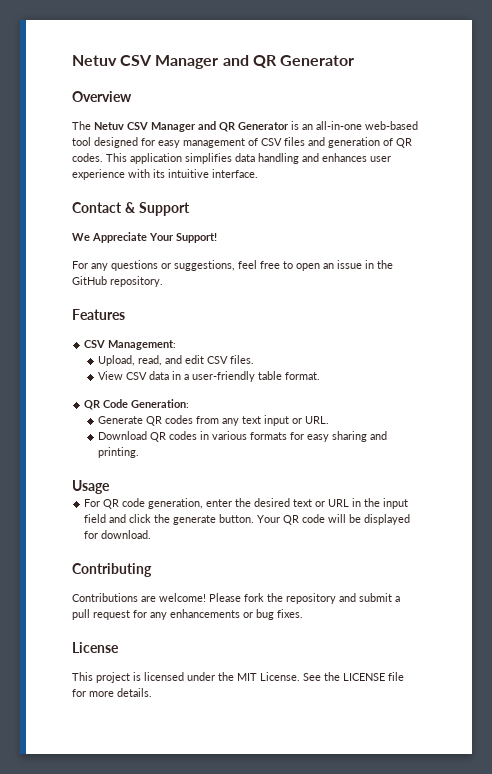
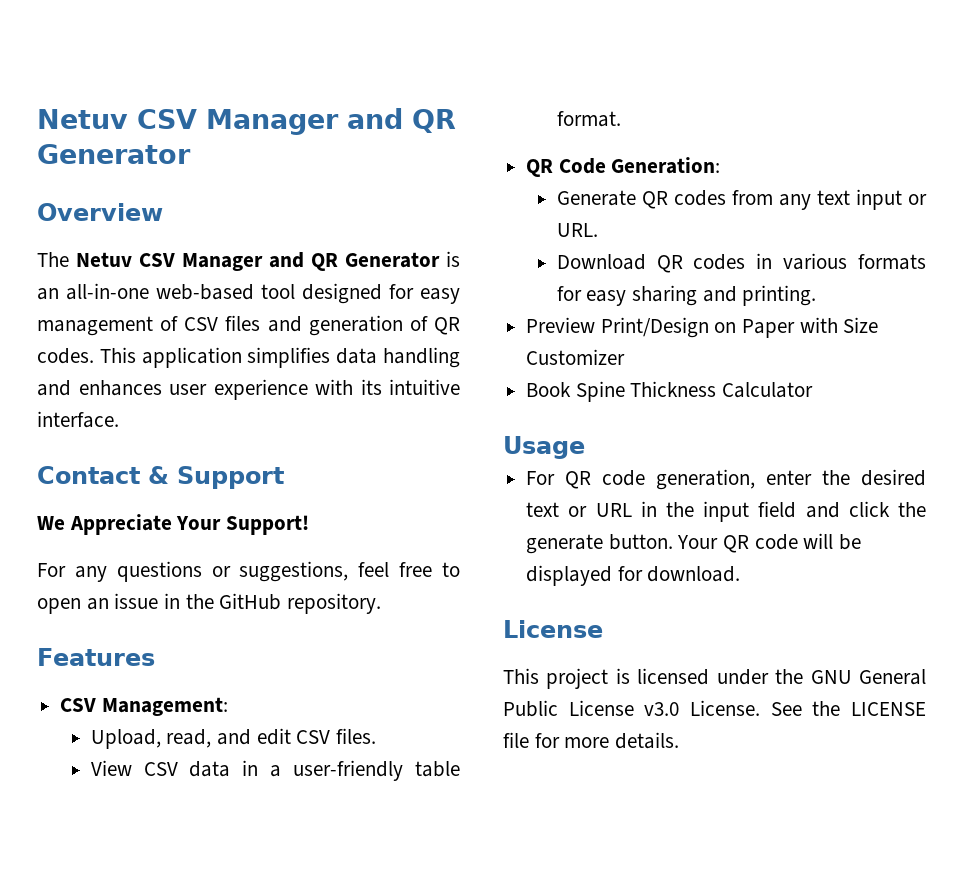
+ Preview Print/Design on Paper with Size Customizer
+ Book Spine Thickness Calculator
- Contributing
- Contributions are welcome! Please fork the repository and submit a pull request for any enhancements or bug fixes.
- This project is licensed under the MIT License.
+ This project is licensed under the GNU General Public License v3.0 License.

